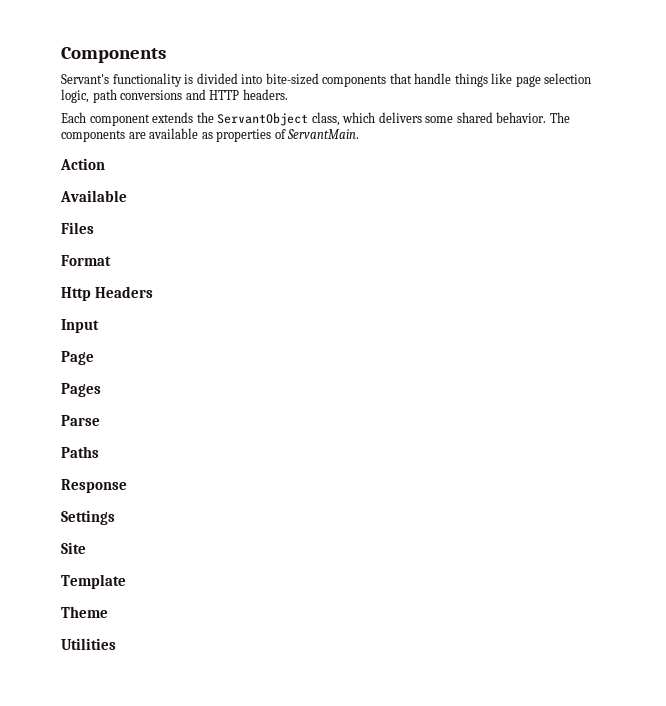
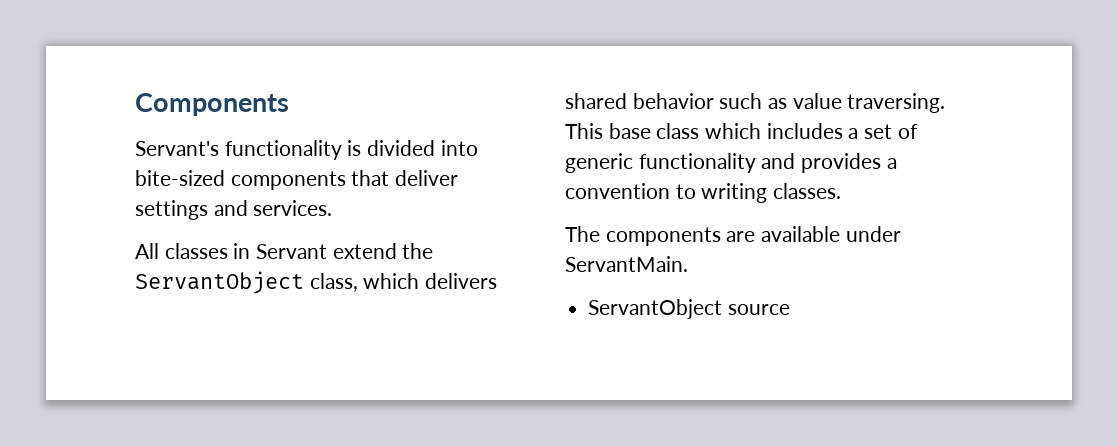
- Servant's functionality is divided into bite-sized components that handle things like page selection logic, path conversions and HTTP headers.
- Each component extends the ServantObject class, which delivers some shared behavior. The components are available as properties of ServantMain.
- Action
- Available
- Files
- Format
- Http Headers
- Input
- Page
- Pages
- Parse
- Paths
- Response
- Settings
- Site
- Template
- Theme
- Utilities
+ Servant's functionality is divided into bite-sized components that deliver settings and services.
+ All classes in Servant extend the ServantObject class, which delivers shared behavior such as value traversing. This base class which includes a set of generic functionality and provides a convention to writing classes.
+ The components are available under ServantMain.
+ ServantObject source

